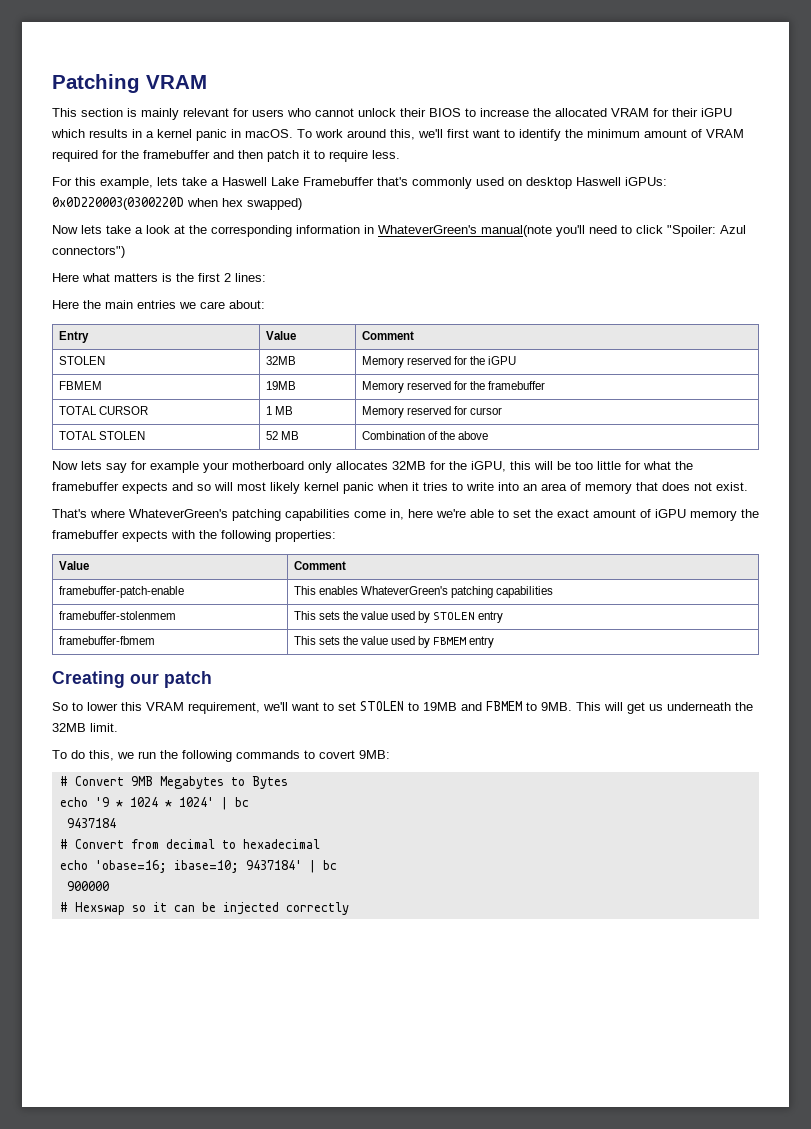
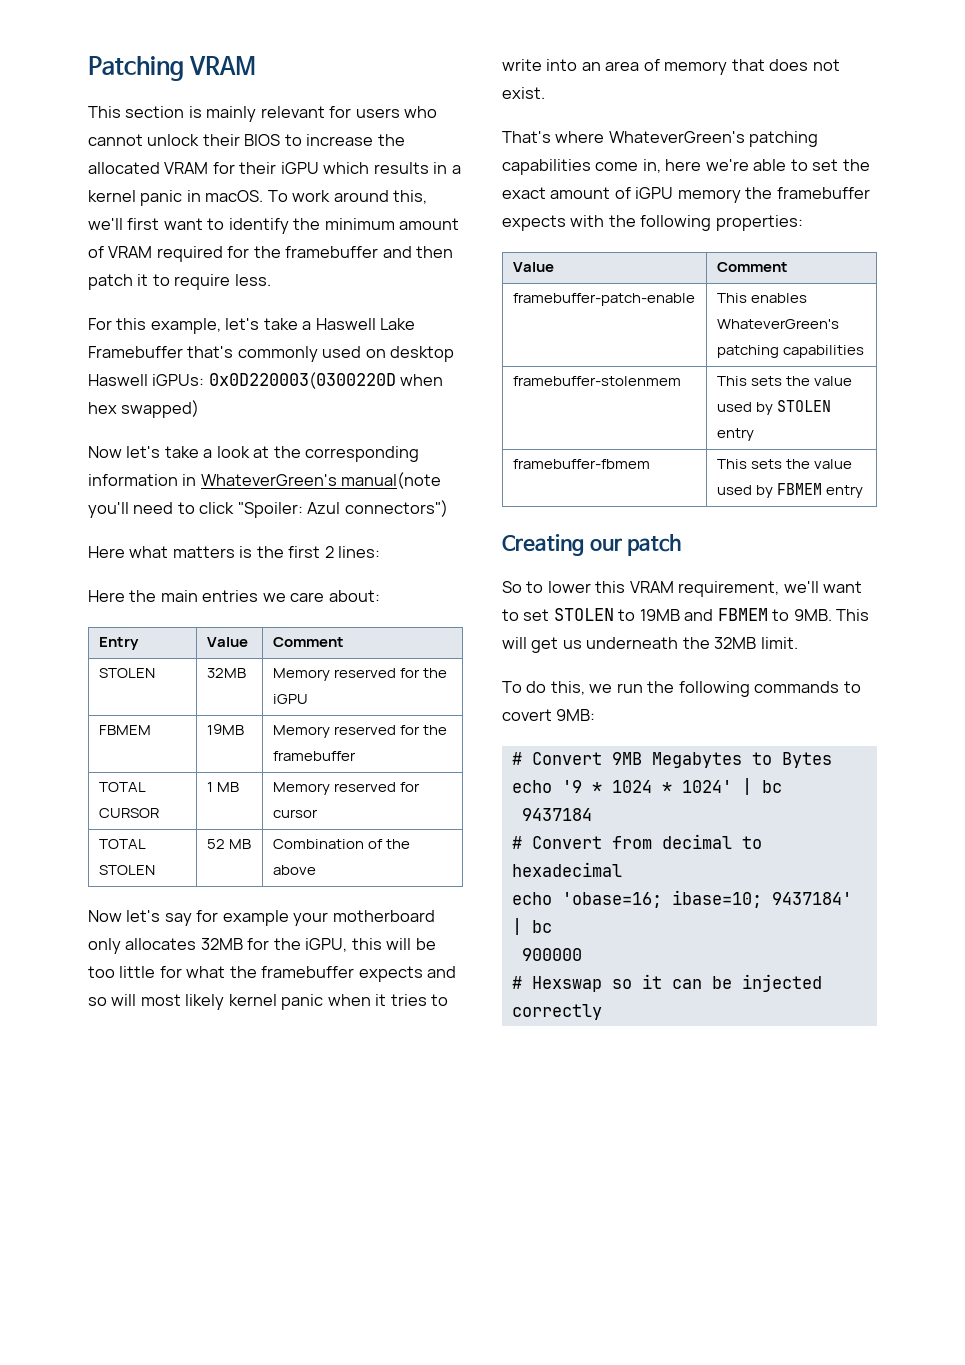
- For this example, lets take a Haswell Lake Framebuffer that's commonly used on desktop Haswell iGPUs: 0x0D220003(0300220D when hex swapped)
+ For this example, let's take a Haswell Lake Framebuffer that's commonly used on desktop Haswell iGPUs: 0x0D220003(0300220D when hex swapped)
- Now lets take a look at the corresponding information in WhateverGreen's manual(note you'll need to click "Spoiler: Azul connectors")
+ Now let's take a look at the corresponding information in WhateverGreen's manual(note you'll need to click "Spoiler: Azul connectors")
- Now lets say for example your motherboard only allocates 32MB for the iGPU, this will be too little for what the framebuffer expects and so will most likely kernel panic when it tries to write into an area of memory that does not exist.
+ Now let's say for example your motherboard only allocates 32MB for the iGPU, this will be too little for what the framebuffer expects and so will most likely kernel panic when it tries to write into an area of memory that does not exist.

